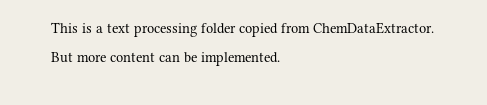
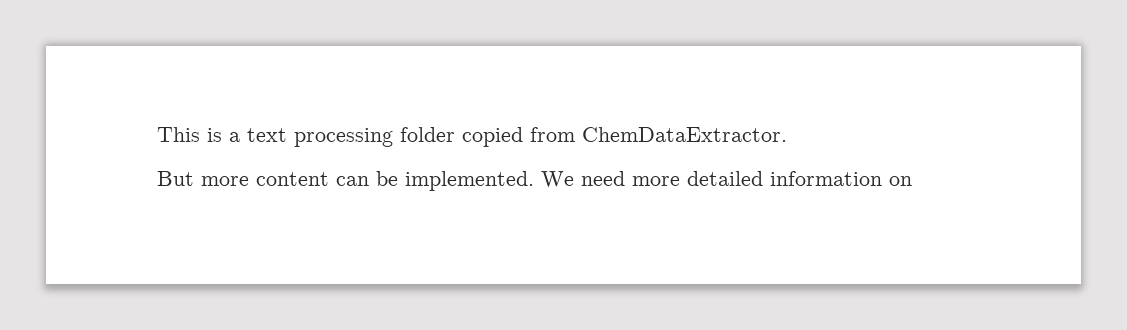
+ We need more detailed information on

